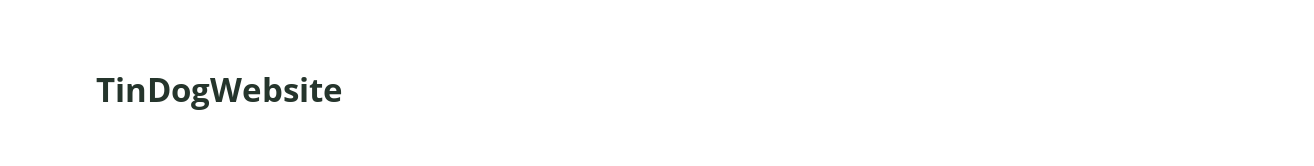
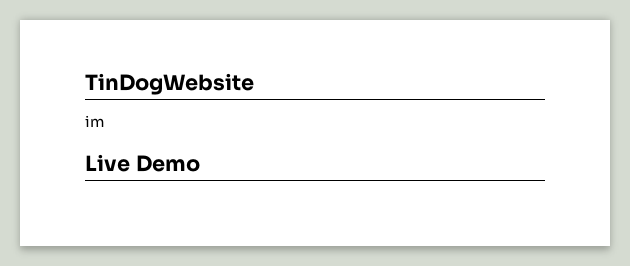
+ im
+ Live Demo

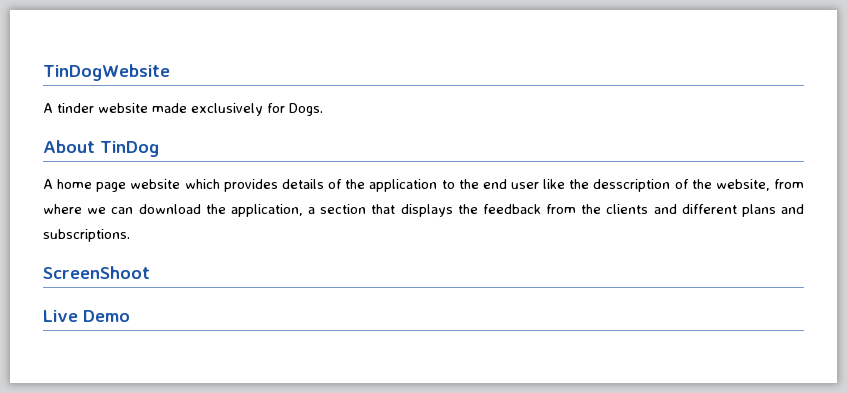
- im
+ A tinder website made exclusively for Dogs.
+ About TinDog
+ A home page website which provides details of the application to the end user like the desscription of the website, from where we can download the application, a section that displays the feedback from the clients and different plans and subscriptions.
+ ScreenShoot

